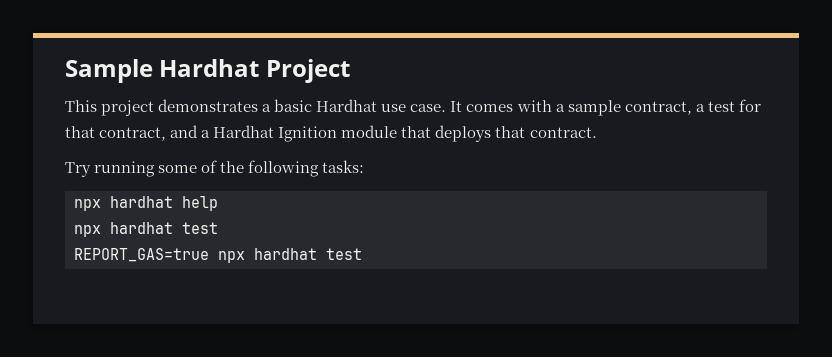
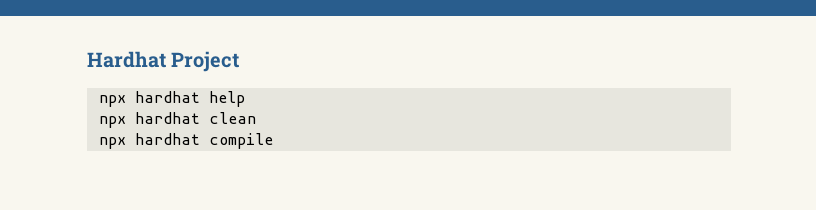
- Sample Hardhat Project
+ Hardhat Project
- This project demonstrates a basic Hardhat use case. It comes with a sample contract, a test for that contract, and a Hardhat Ignition module that deploys that contract.
- Try running some of the following tasks:
  npx hardhat help
- npx hardhat test
- REPORT_GAS=true npx hardhat test
+ npx hardhat clean
+ npx hardhat compile

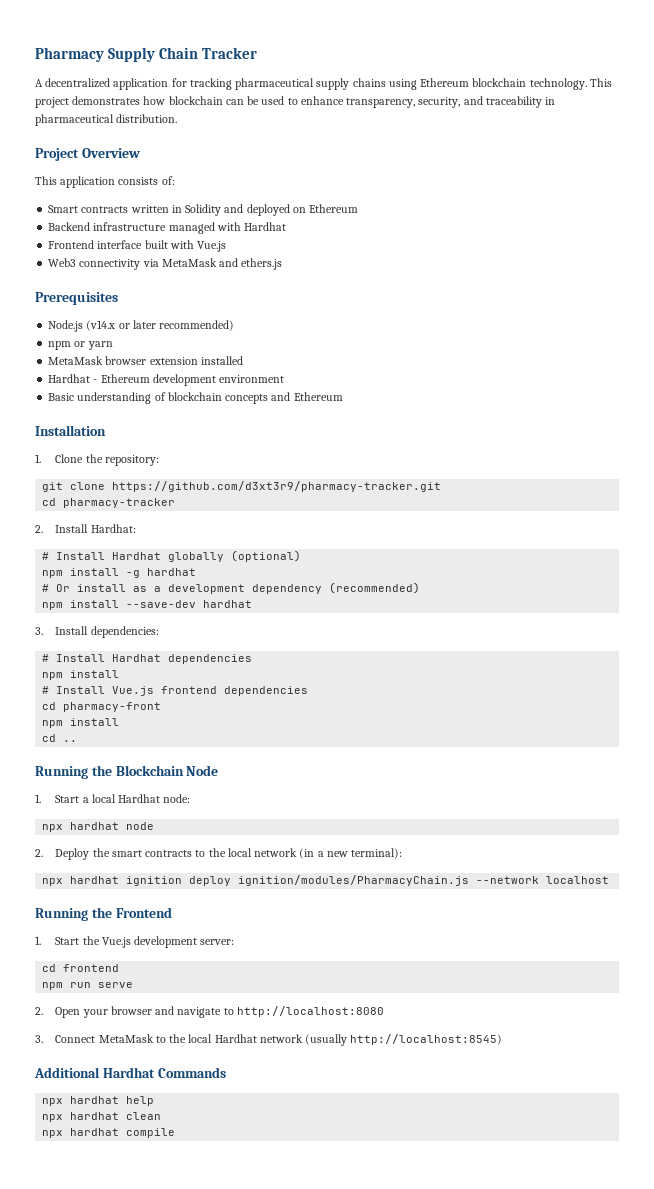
- Hardhat Project
+ Pharmacy Supply Chain Tracker
+ A decentralized application for tracking pharmaceutical supply chains using Ethereum blockchain technology. This project demonstrates how blockchain can be used to enhance transparency, security, and traceability in pharmaceutical distribution.
+ Project Overview
+ This application consists of:
+ Smart contracts written in Solidity and deployed on Ethereum
+ Backend infrastructure managed with Hardhat
+ Frontend interface built with Vue.js
+ Web3 connectivity via MetaMask and ethers.js
+ Prerequisites
+ Node.js (v14.x or later recommended)
+ npm or yarn
+ MetaMask browser extension installed
+ Hardhat - Ethereum development environment
+ Basic understanding of blockchain concepts and Ethereum
+ Installation
+ 1. Clone the repository:
+ git clone https://github.com/d3xt3r9/pharmacy-tracker.git
+ cd pharmacy-tracker
+ 2. Install Hardhat:
+ # Install Hardhat globally (optional)
+ npm install -g hardhat
+ # Or install as a development dependency (recommended)
+ npm install --save-dev hardhat
+ 3. Install dependencies:
+ # Install Hardhat dependencies
+ npm install
+ # Install Vue.js frontend dependencies
+ cd pharmacy-front
+ npm install
+ cd ..
+ Running the Blockchain Node
+ 1. Start a local Hardhat node:
+ npx hardhat node
+ 2. Deploy the smart contracts to the local network (in a new terminal):
+ npx hardhat ignition deploy ignition/modules/PharmacyChain.js --network localhost
+ Running the Frontend
+ 1. Start the Vue.js development server:
+ cd frontend
+ npm run serve
+ 2. Open your browser and navigate to http://localhost:8080
+ 3. Connect MetaMask to the local Hardhat network (usually http://localhost:8545)
+ Additional Hardhat Commands

